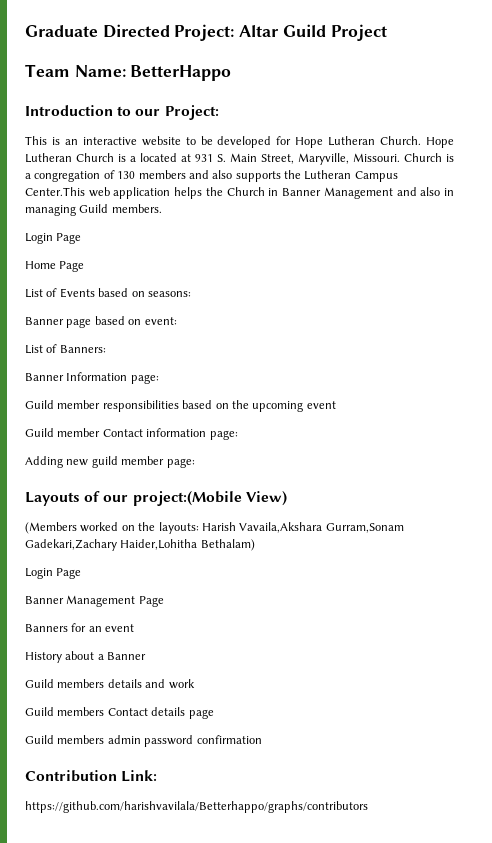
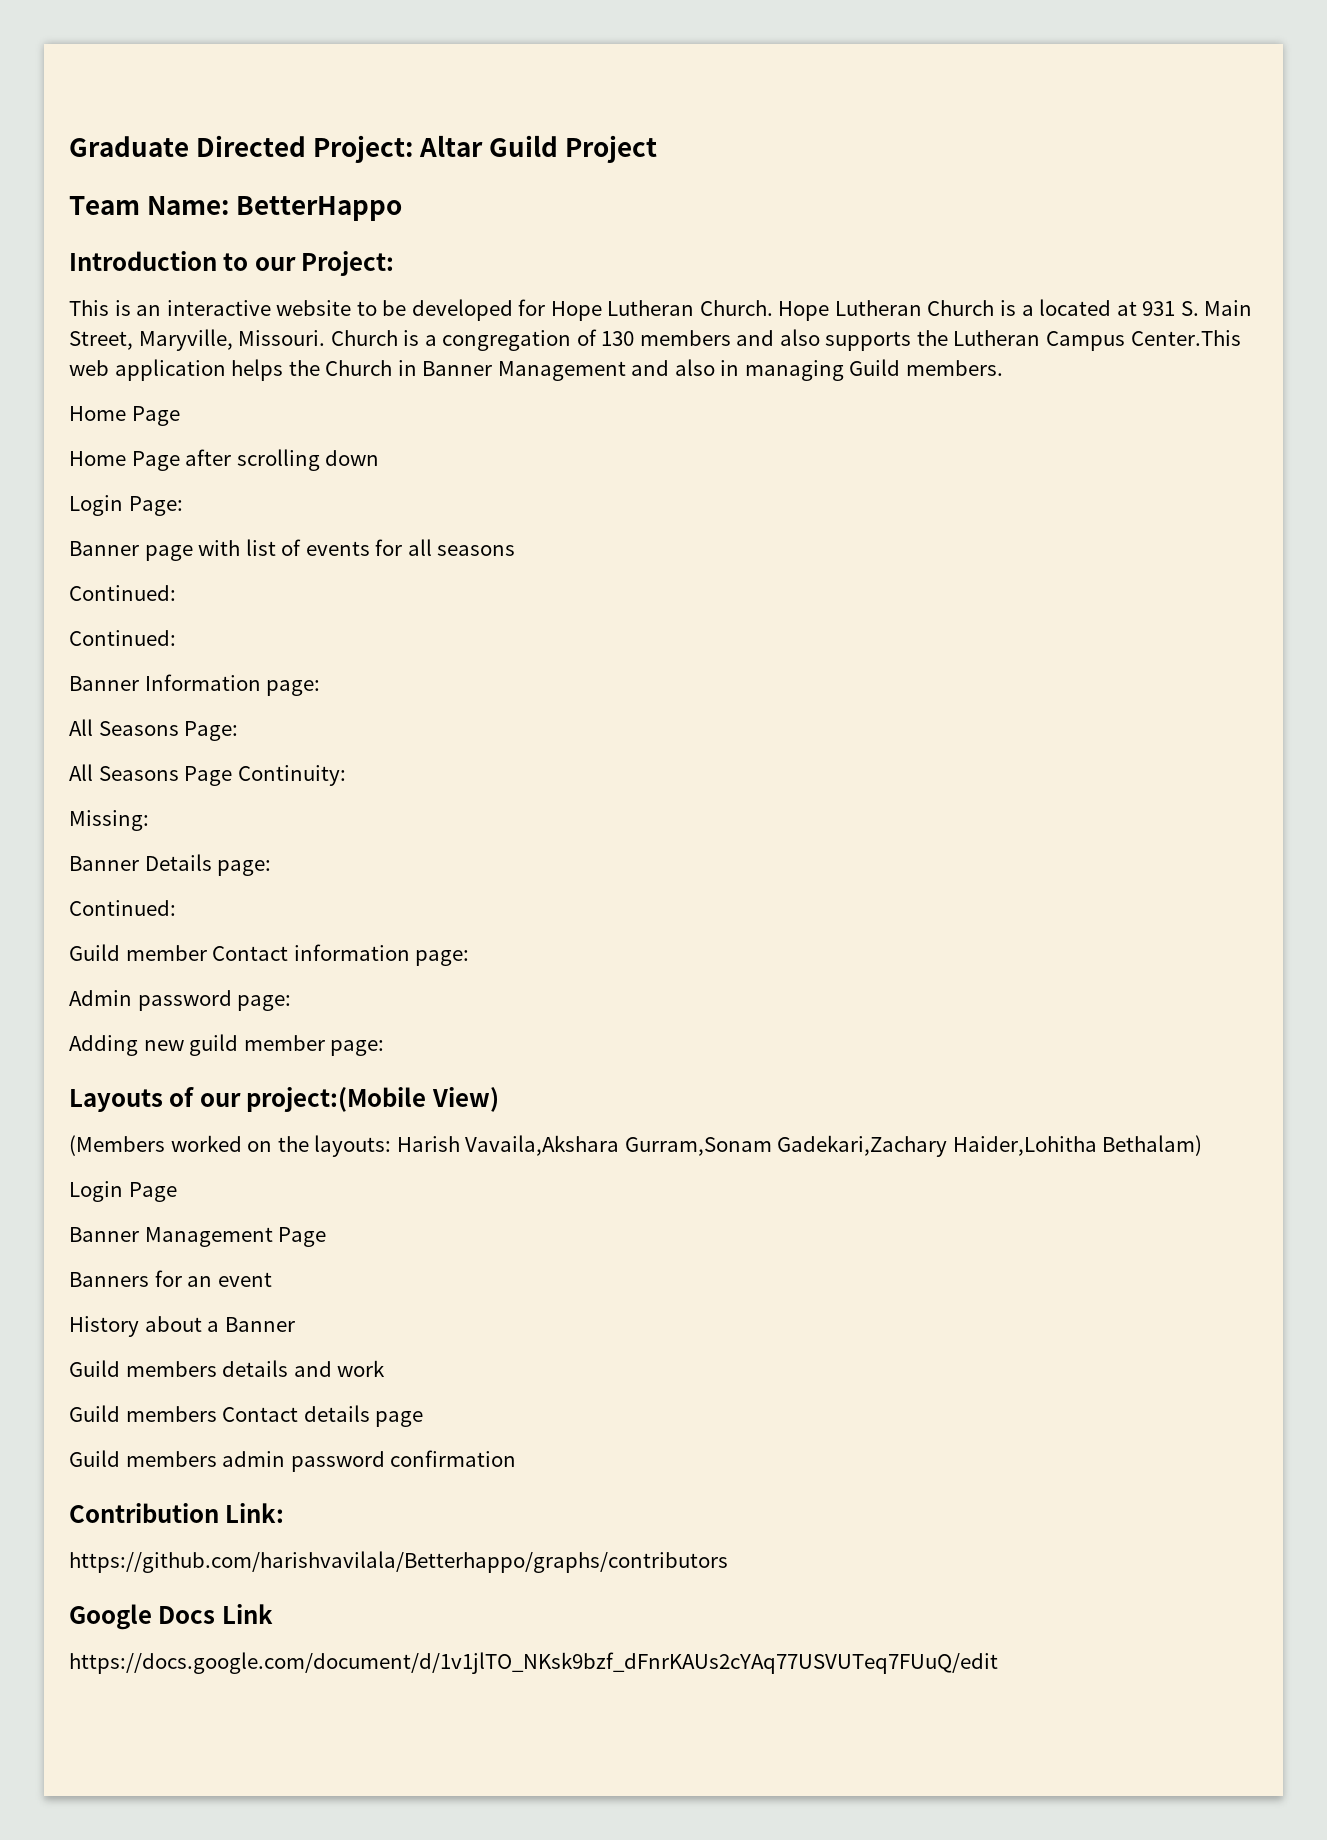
  Church is a congregation of 130 members and also supports the Lutheran Campus Center.This web application helps the Church in Banner Management and also in managing Guild members.
- Login Page
+ Home Page
- Home Page
- List of Events based on seasons:
- Banner page based on event:
- List of Banners:
+ Home Page after scrolling down
+ Login Page:
+ Banner page with list of events for all seasons
+ Continued:
+ Continued:
  Banner Information page:
- Guild member responsibilities based on the upcoming event
+ All Seasons Page:
+ All Seasons Page Continuity:
+ Missing:
+ Banner Details page:
+ Continued:
+ Admin password page:
+ Google Docs Link
+ https://docs.google.com/document/d/1v1jlTO_NKsk9bzf_dFnrKAUs2cYAq77USVUTeq7FUuQ/edit

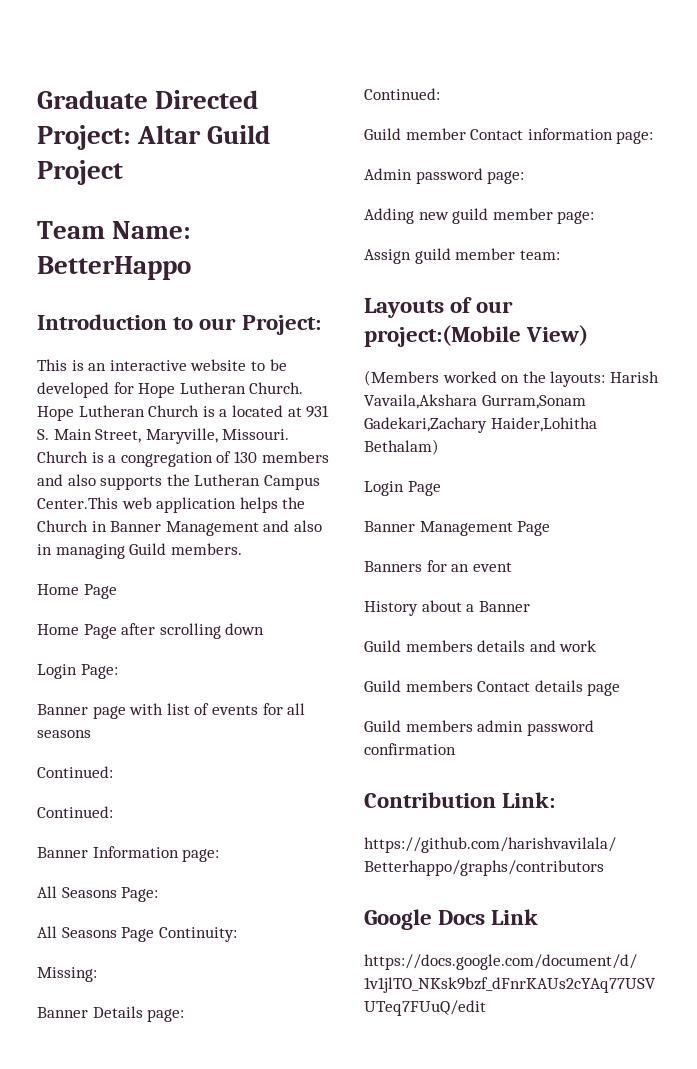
+ Assign guild member team:

